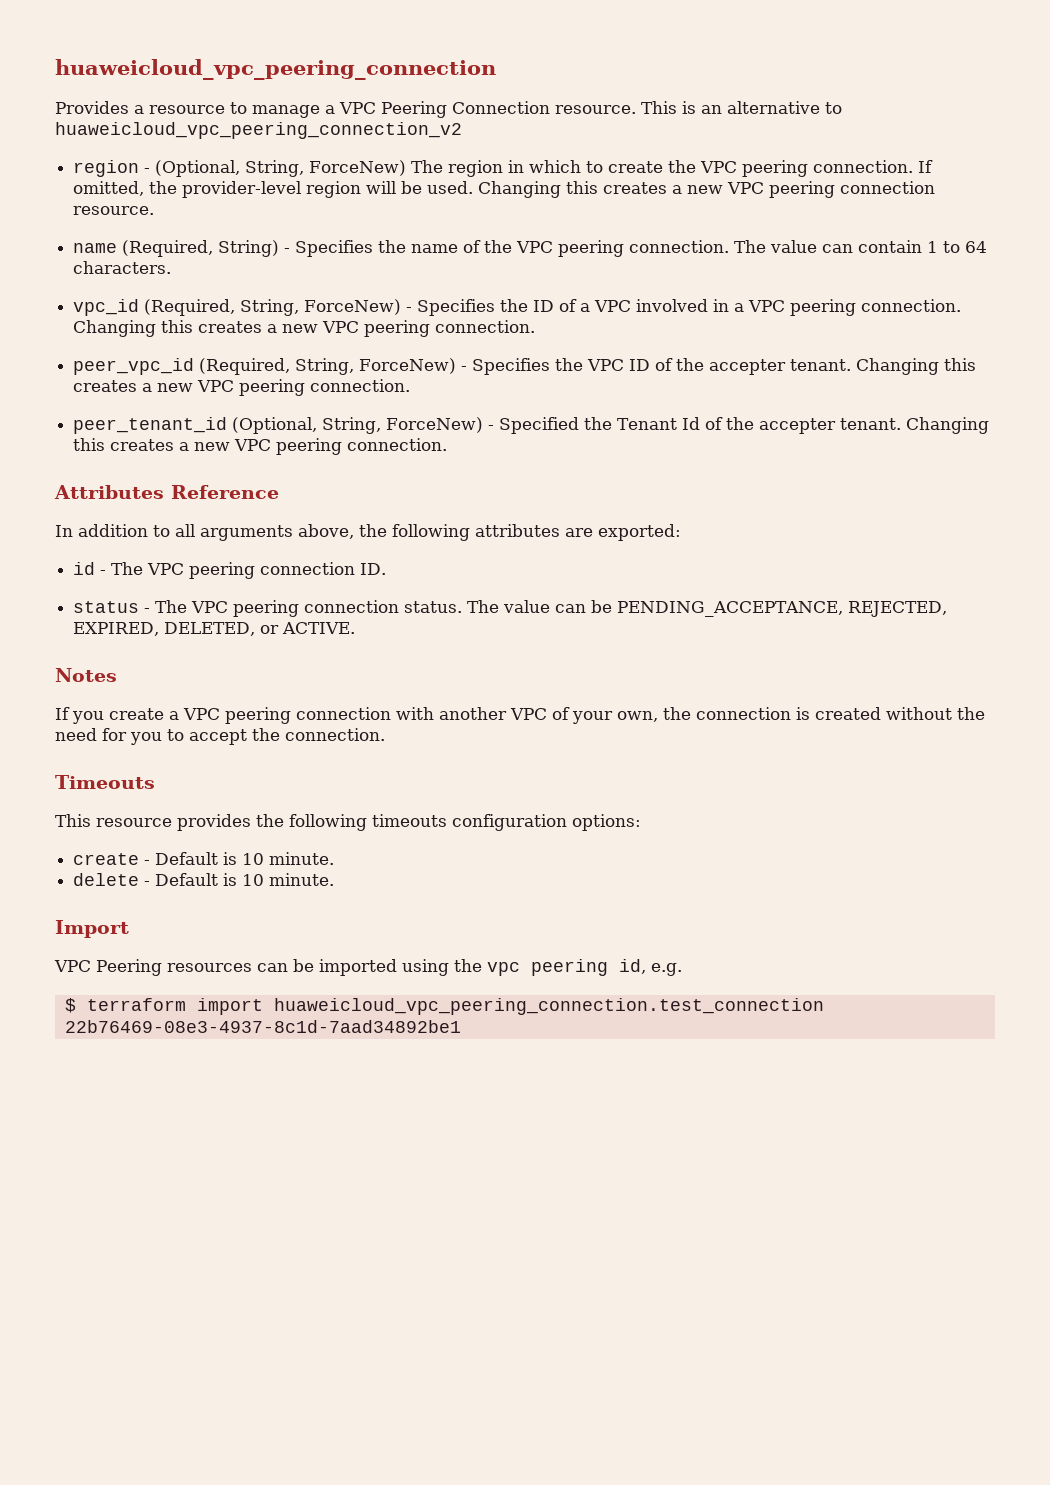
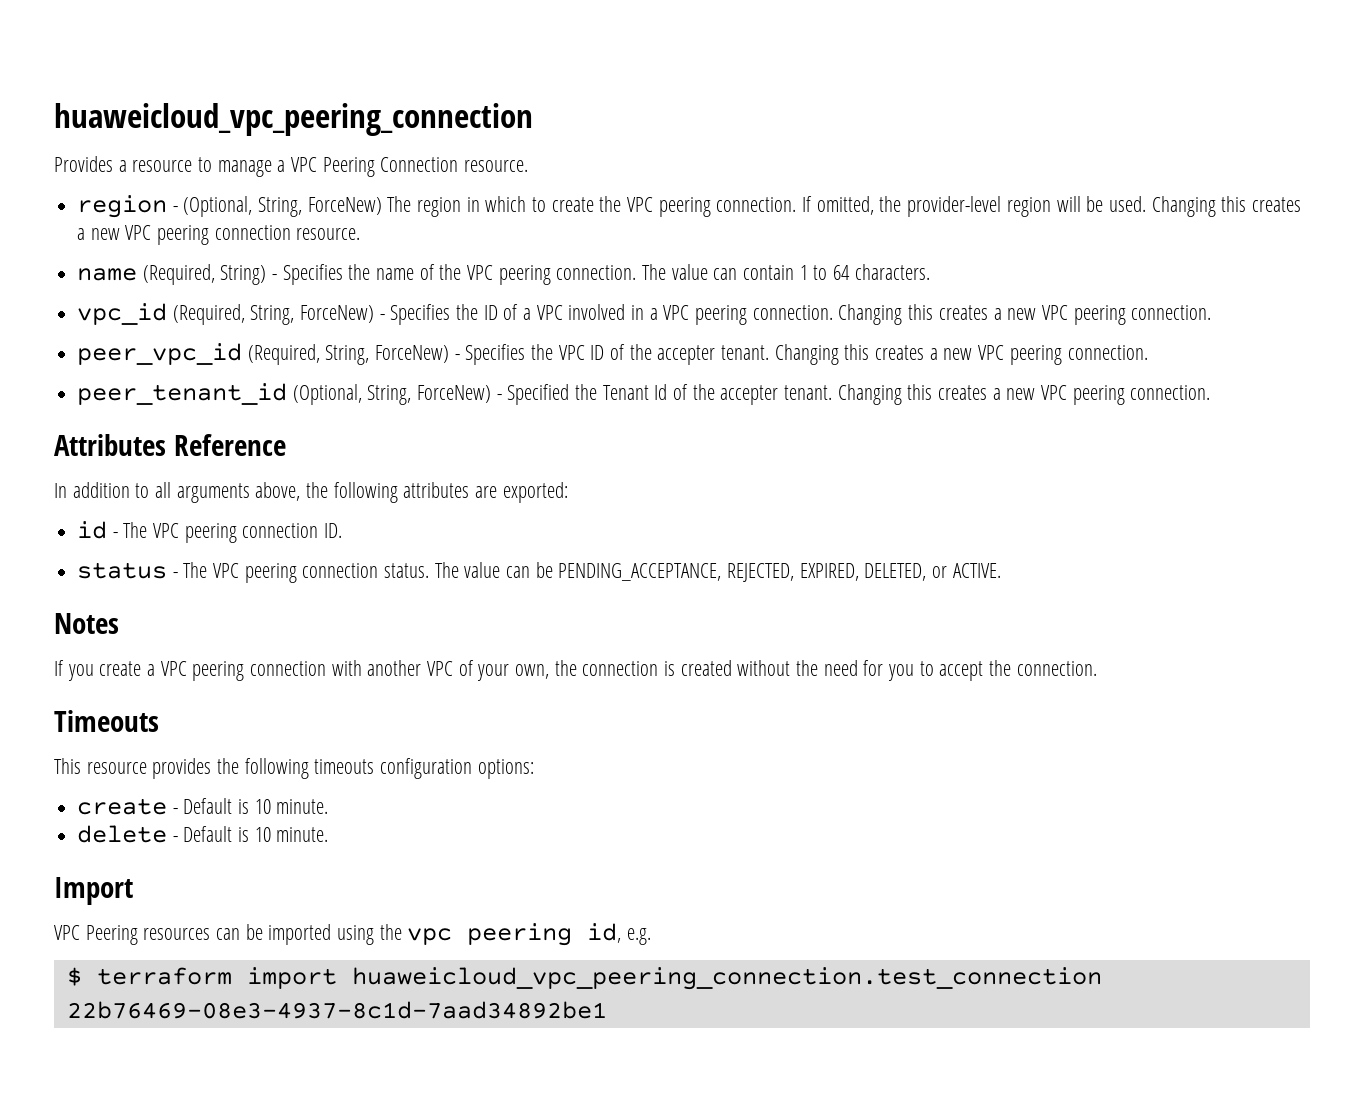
- This is an alternative to huaweicloud_vpc_peering_connection_v2

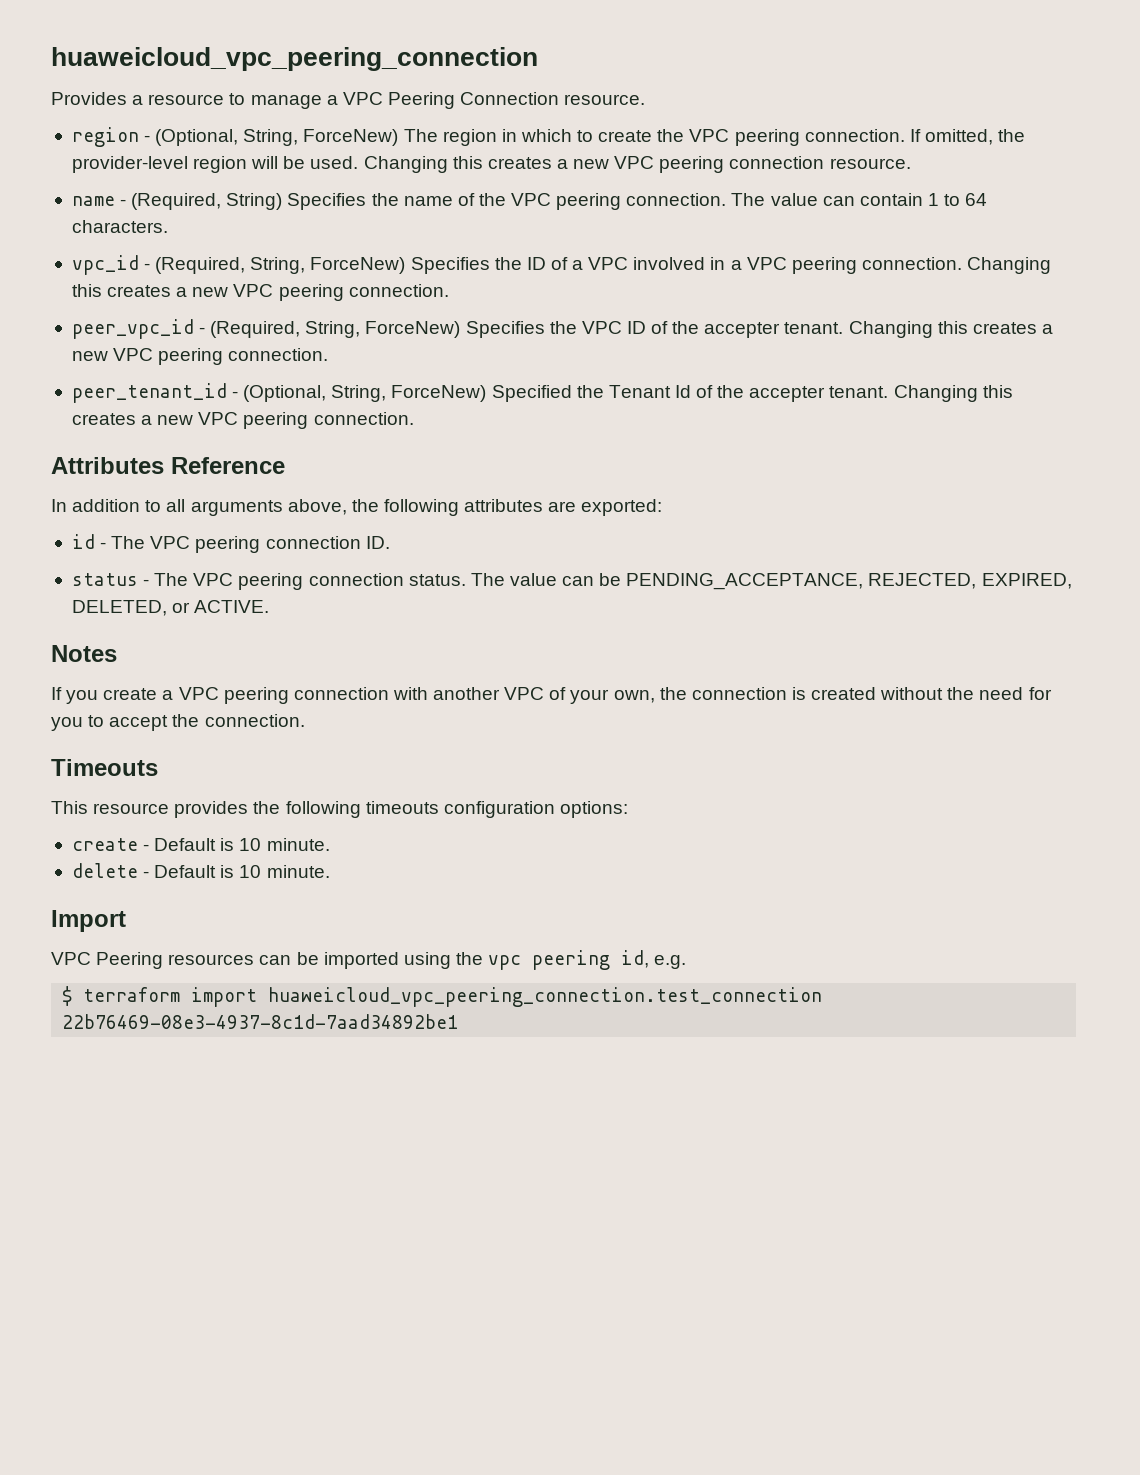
- name (Required, String) - Specifies the name of the VPC peering connection.
+ name - (Required, String) Specifies the name of the VPC peering connection.
- vpc_id (Required, String, ForceNew) - Specifies the ID of a VPC involved in a VPC peering connection.
+ vpc_id - (Required, String, ForceNew) Specifies the ID of a VPC involved in a VPC peering connection.
- peer_vpc_id (Required, String, ForceNew) - Specifies the VPC ID of the accepter tenant.
+ peer_vpc_id - (Required, String, ForceNew) Specifies the VPC ID of the accepter tenant.
- peer_tenant_id (Optional, String, ForceNew) - Specified the Tenant Id of the accepter tenant.
+ peer_tenant_id - (Optional, String, ForceNew) Specified the Tenant Id of the accepter tenant.

